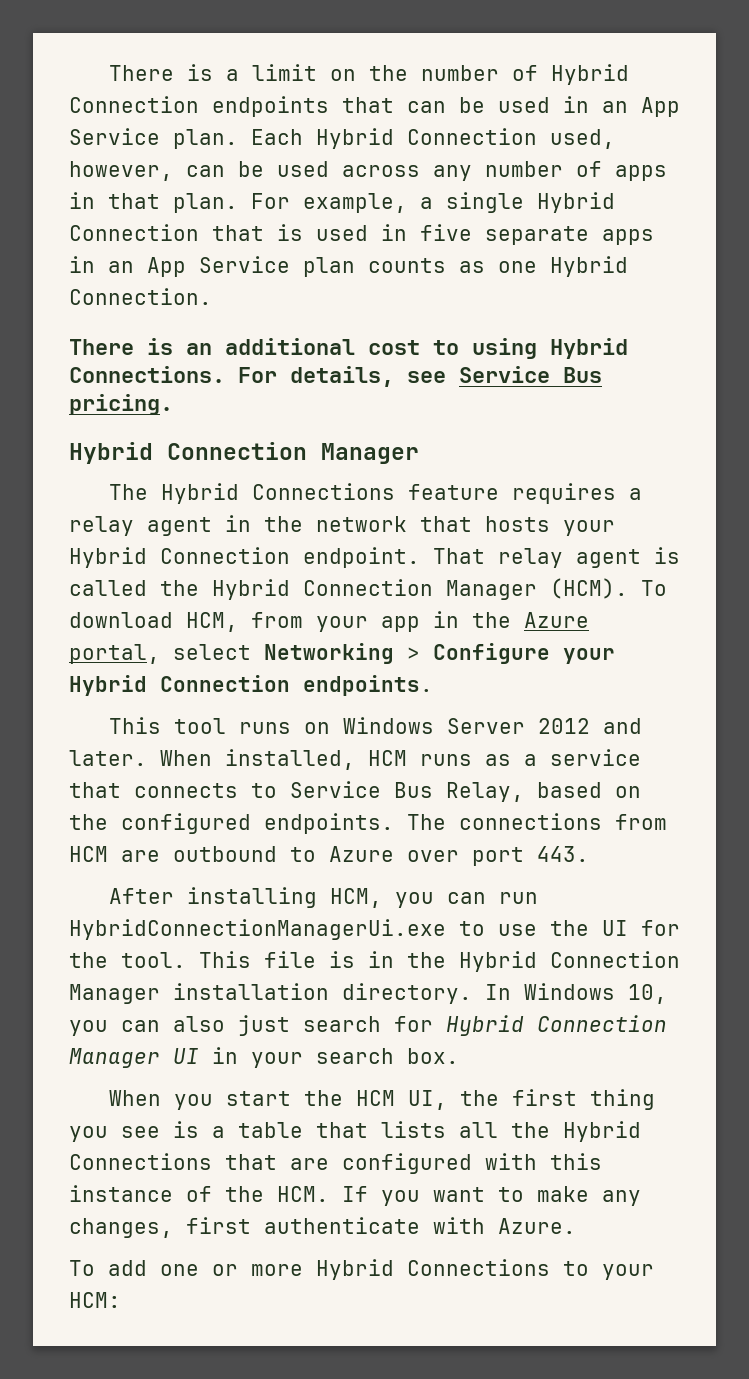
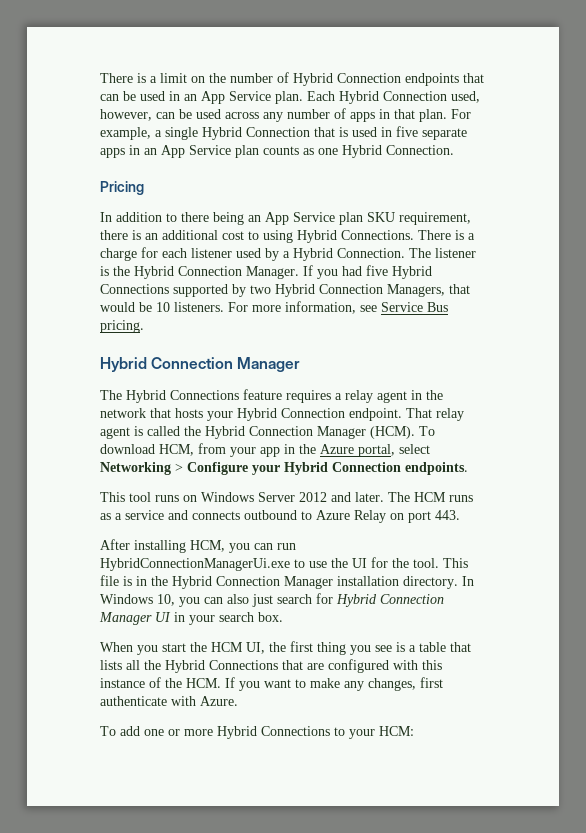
- There is an additional cost to using Hybrid Connections.
+ Pricing
+ In addition to there being an App Service plan SKU requirement, there is an additional cost to using Hybrid Connections.
- For details, see Service Bus pricing.
+ There is a charge for each listener used by a Hybrid Connection. The listener is the Hybrid Connection Manager. If you had five Hybrid Connections supported by two Hybrid Connection Managers, that would be 10 listeners. For more information, see Service Bus pricing.
- When installed, HCM runs as a service that connects to Service Bus Relay, based on the configured endpoints. The connections from HCM are outbound to Azure over port 443.
+ The HCM runs as a service and connects outbound to Azure Relay on port 443.

